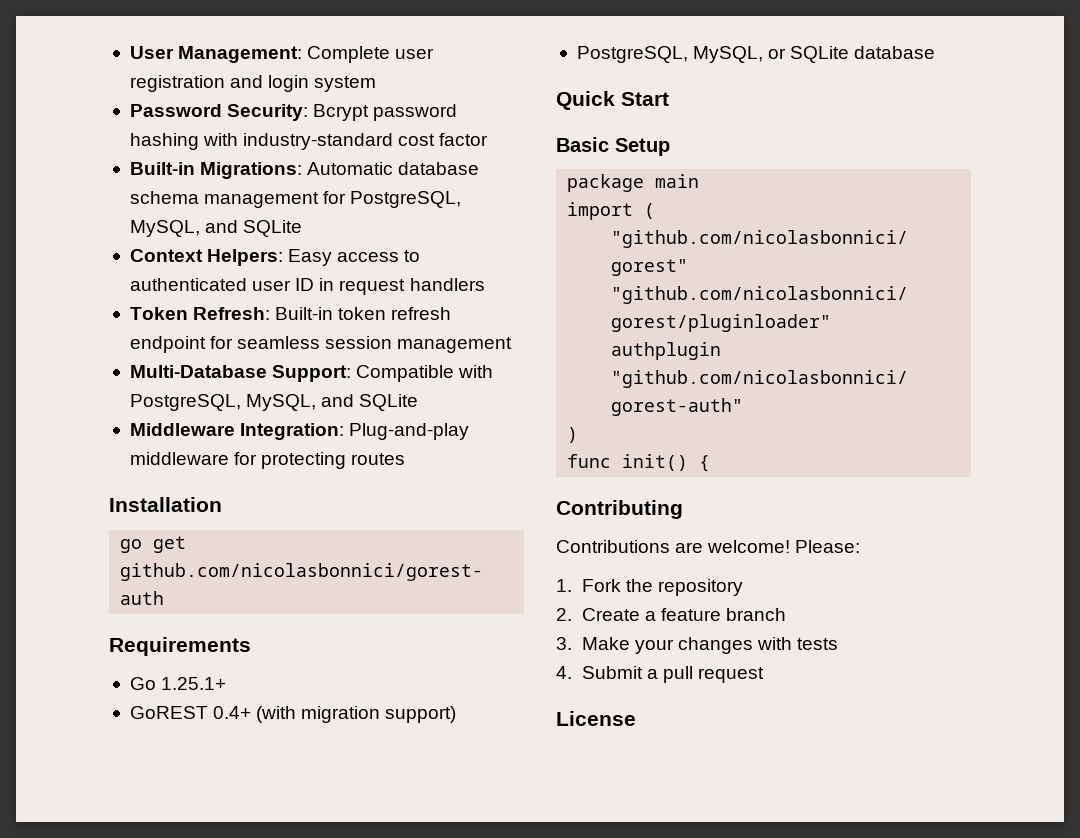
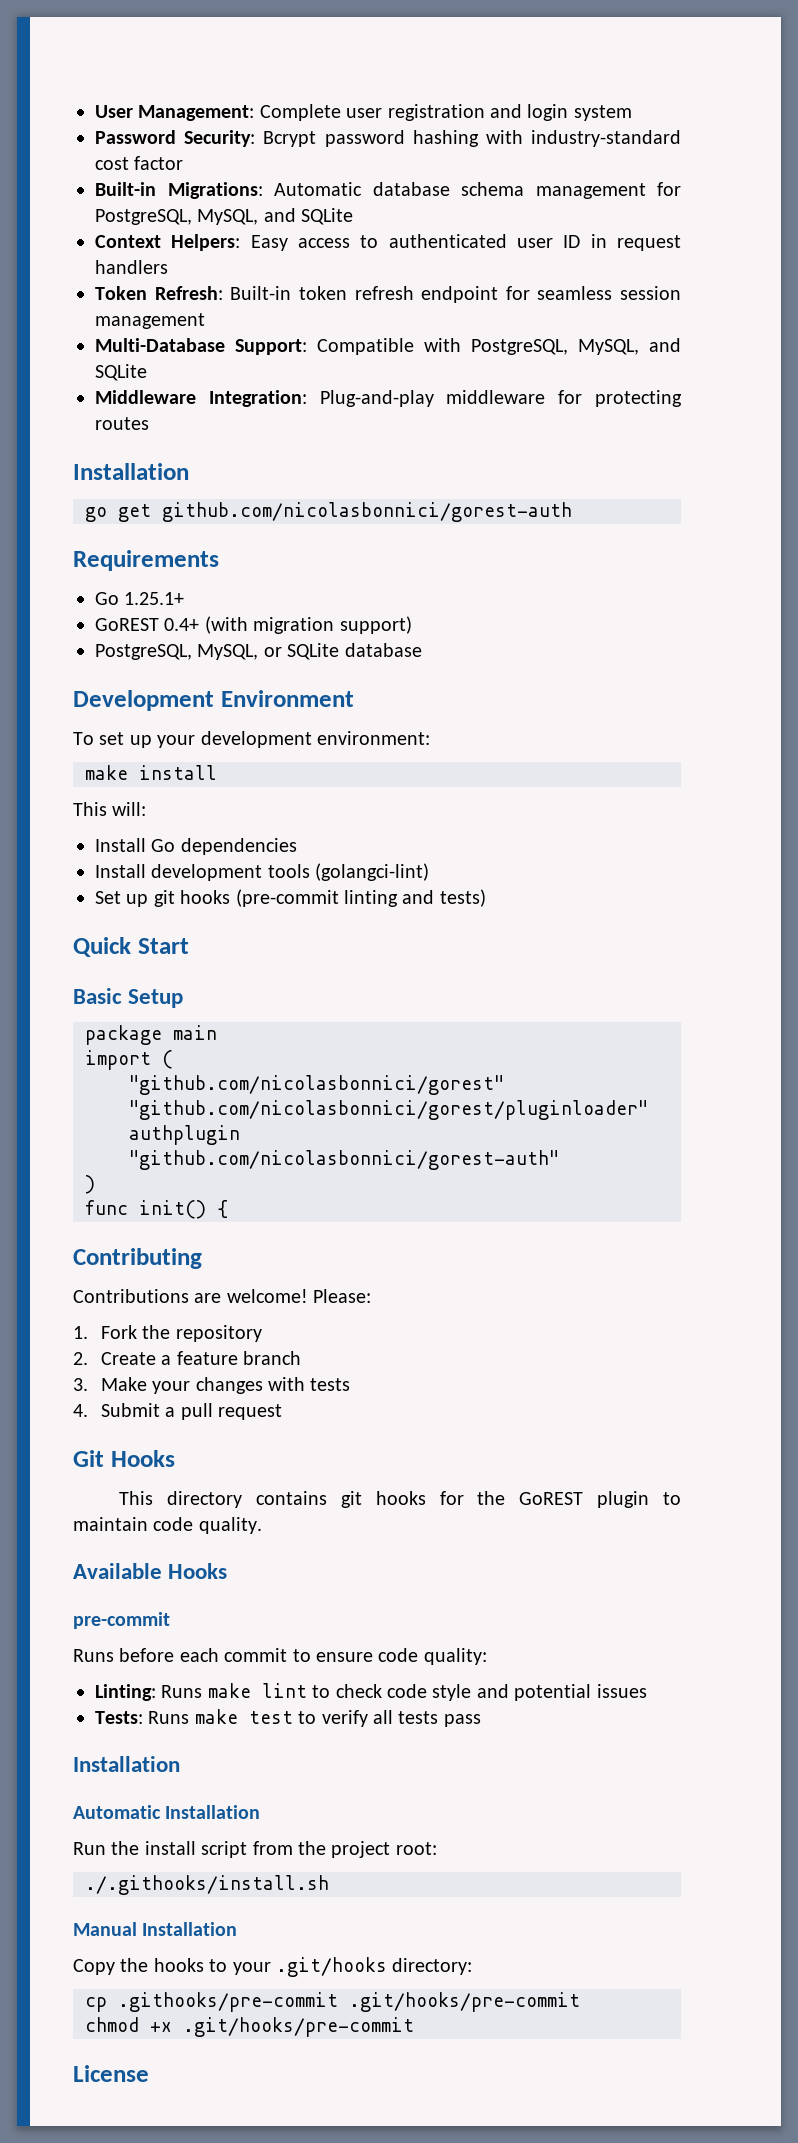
+ Development Environment
+ To set up your development environment:
+ make install
+ This will:
+ Install Go dependencies
+ Install development tools (golangci-lint)
+ Set up git hooks (pre-commit linting and tests)
+ Git Hooks
+ This directory contains git hooks for the GoREST plugin to maintain code quality.
+ Available Hooks
+ pre-commit
+ Runs before each commit to ensure code quality:
+ Linting: Runs make lint to check code style and potential issues
+ Tests: Runs make test to verify all tests pass
+ Installation
+ Automatic Installation
+ Run the install script from the project root:
+ ./.githooks/install.sh
+ Manual Installation
+ Copy the hooks to your .git/hooks directory:
+ cp .githooks/pre-commit .git/hooks/pre-commit
+ chmod +x .git/hooks/pre-commit

